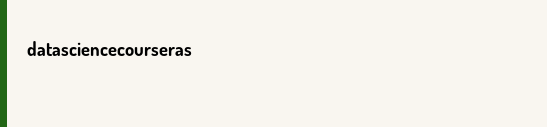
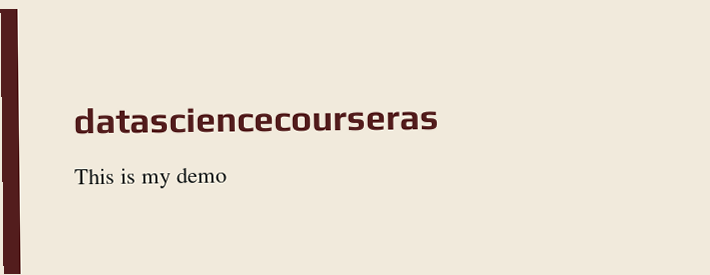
+ This is my demo

